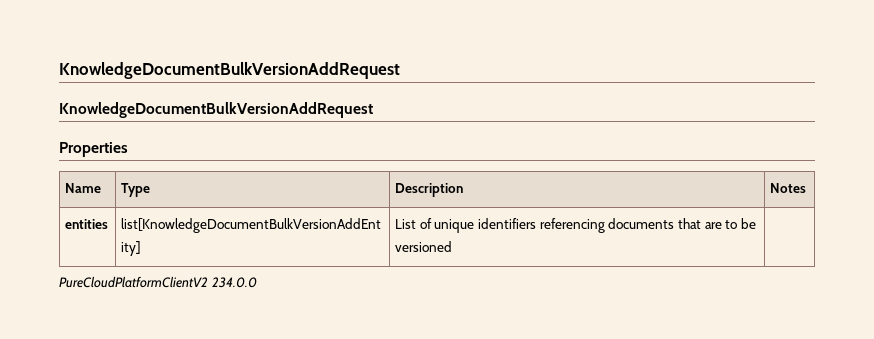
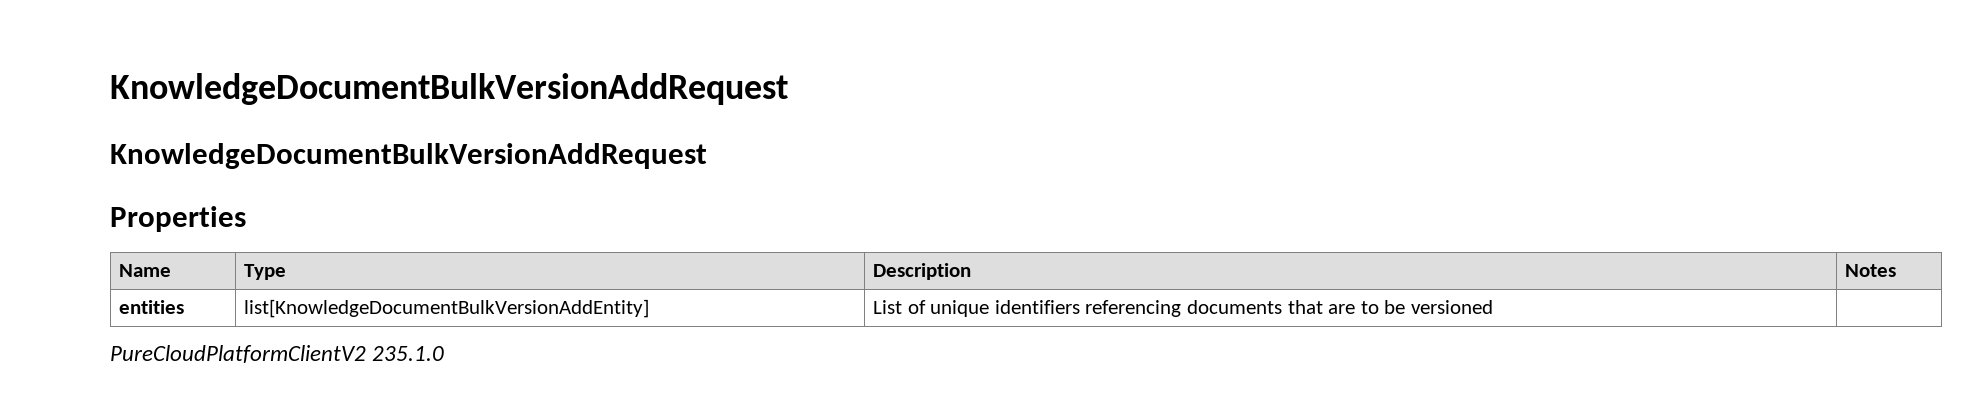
- PureCloudPlatformClientV2 234.0.0
+ PureCloudPlatformClientV2 235.1.0

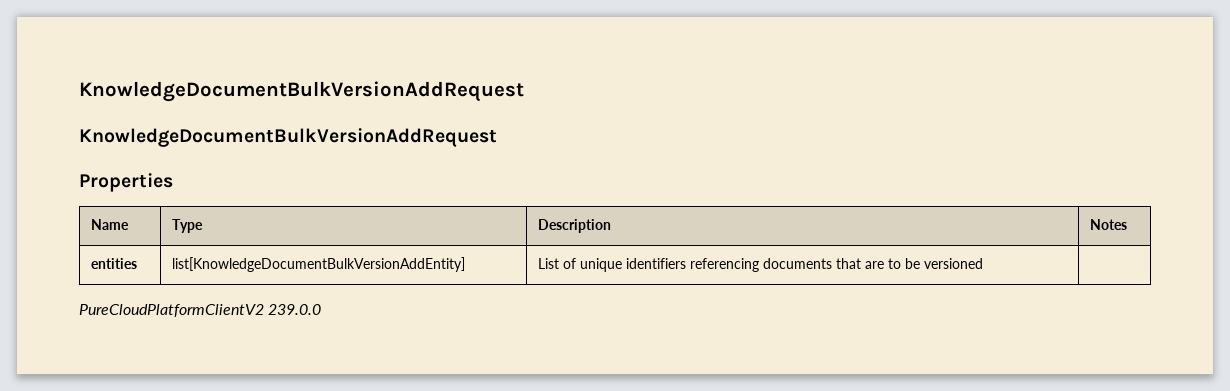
- PureCloudPlatformClientV2 235.1.0
+ PureCloudPlatformClientV2 239.0.0

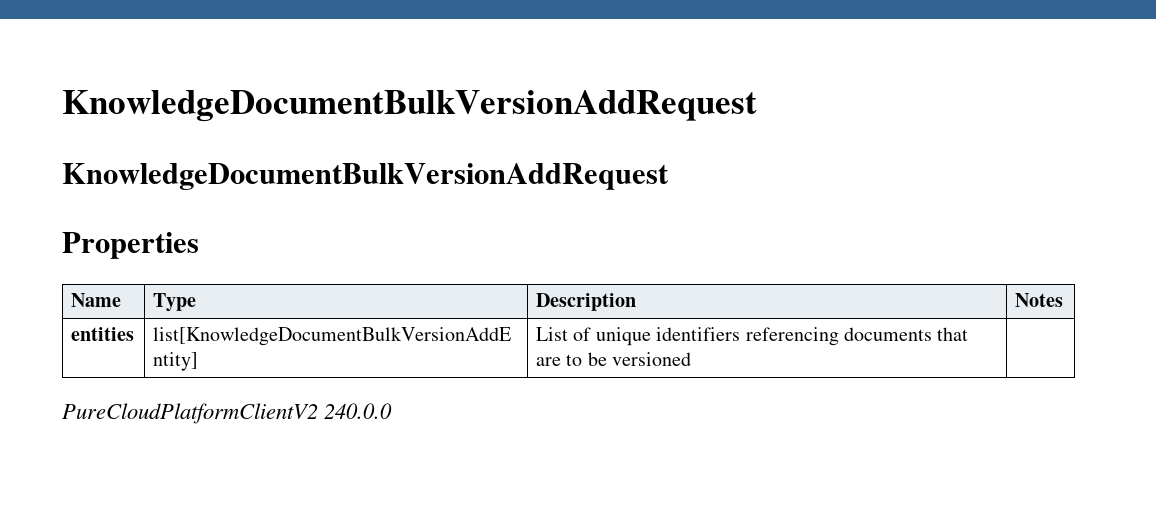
- PureCloudPlatformClientV2 239.0.0
+ PureCloudPlatformClientV2 240.0.0

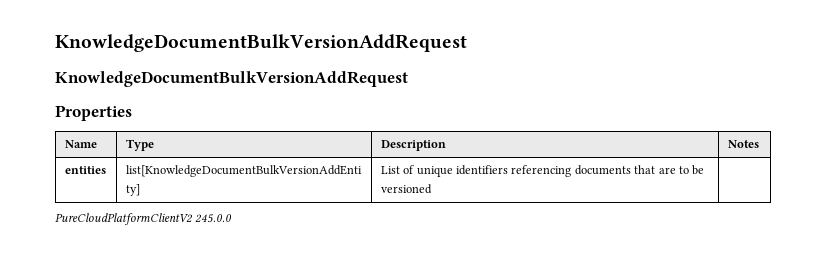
- PureCloudPlatformClientV2 240.0.0
+ PureCloudPlatformClientV2 245.0.0

